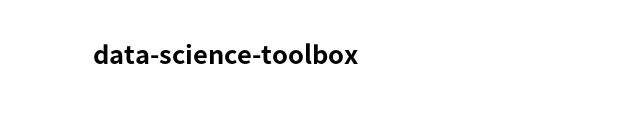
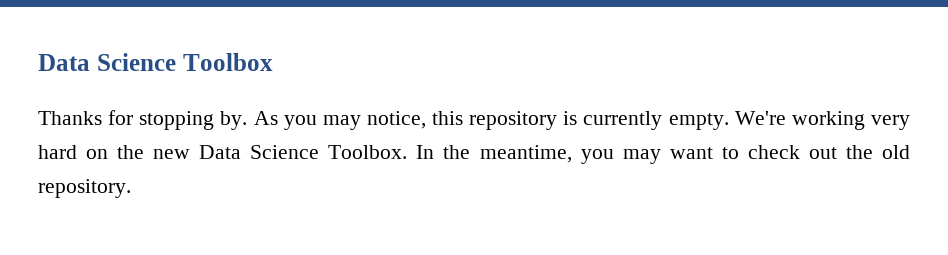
- data-science-toolbox
+ Data Science Toolbox
+ Thanks for stopping by. As you may notice, this repository is currently empty. We're working very hard on the new Data Science Toolbox. In the meantime, you may want to check out the old repository.

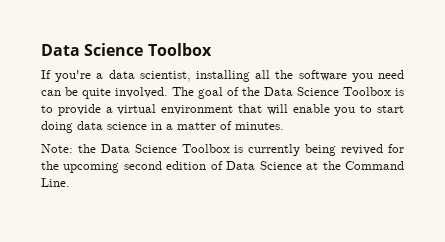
- Thanks for stopping by. As you may notice, this repository is currently empty. We're working very hard on the new Data Science Toolbox. In the meantime, you may want to check out the old repository.
+ If you're a data scientist, installing all the software you need can be quite involved. The goal of the Data Science Toolbox is to provide a virtual environment that will enable you to start doing data science in a matter of minutes.
+ Note: the Data Science Toolbox is currently being revived for the upcoming second edition of Data Science at the Command Line.

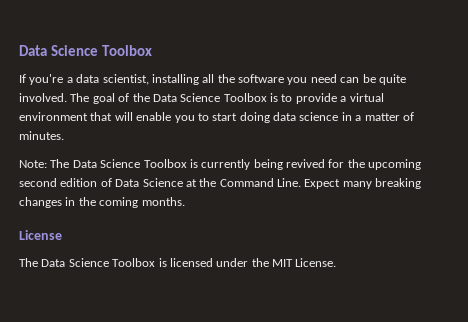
- Note: the Data Science Toolbox is currently being revived for the upcoming second edition of Data Science at the Command Line.
+ Note: The Data Science Toolbox is currently being revived for the upcoming second edition of Data Science at the Command Line.
+ Expect many breaking changes in the coming months.
+ License
+ The Data Science Toolbox is licensed under the MIT License.

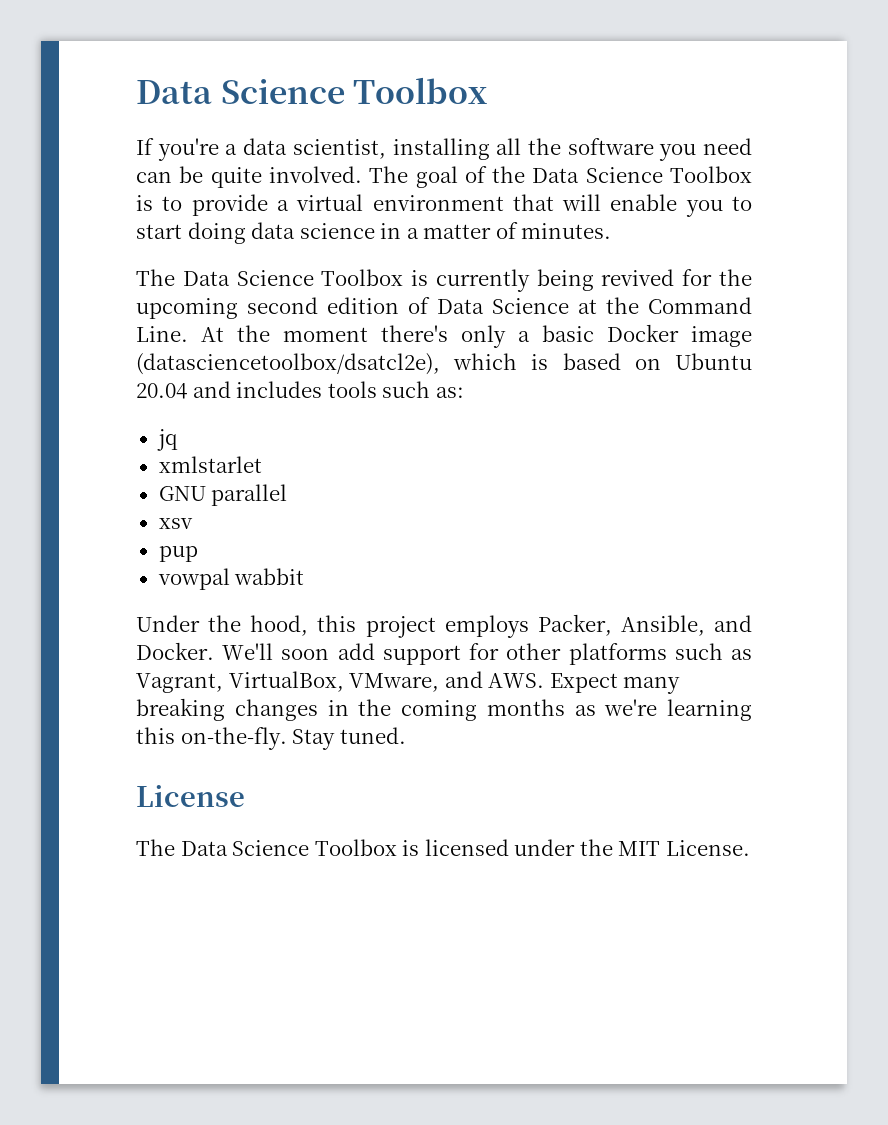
- Note: The Data Science Toolbox is currently being revived for the upcoming second edition of Data Science at the Command Line.
+ The Data Science Toolbox is currently being revived for the upcoming second edition of Data Science at the Command Line.
- Expect many breaking changes in the coming months.
+ At the moment there's only a basic Docker image (datasciencetoolbox/dsatcl2e), which is based on Ubuntu 20.04 and includes tools such as:
+ jq
+ xmlstarlet
+ GNU parallel
+ xsv
+ pup
+ vowpal wabbit
+ Under the hood, this project employs Packer, Ansible, and Docker. We'll soon add support for other platforms such as Vagrant, VirtualBox, VMware, and AWS. Expect many breaking changes in the coming months as we're learning this on-the-fly. Stay tuned.

